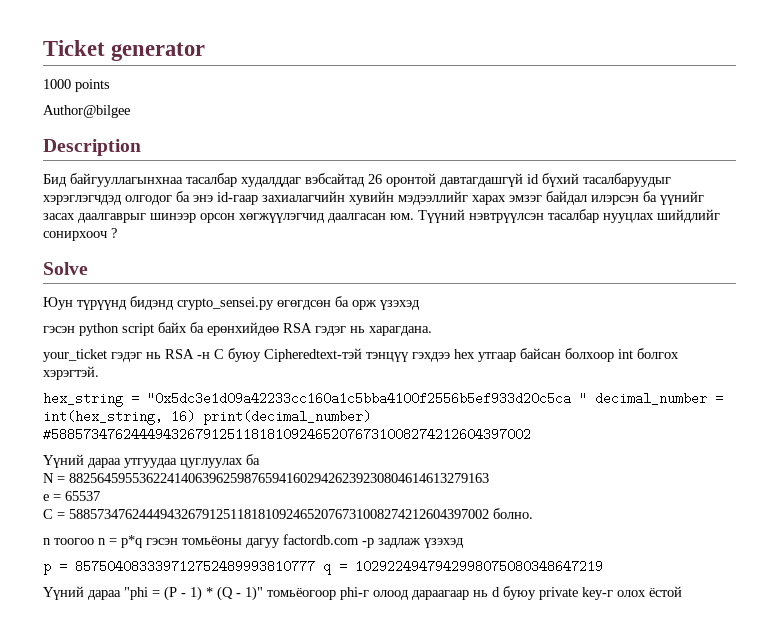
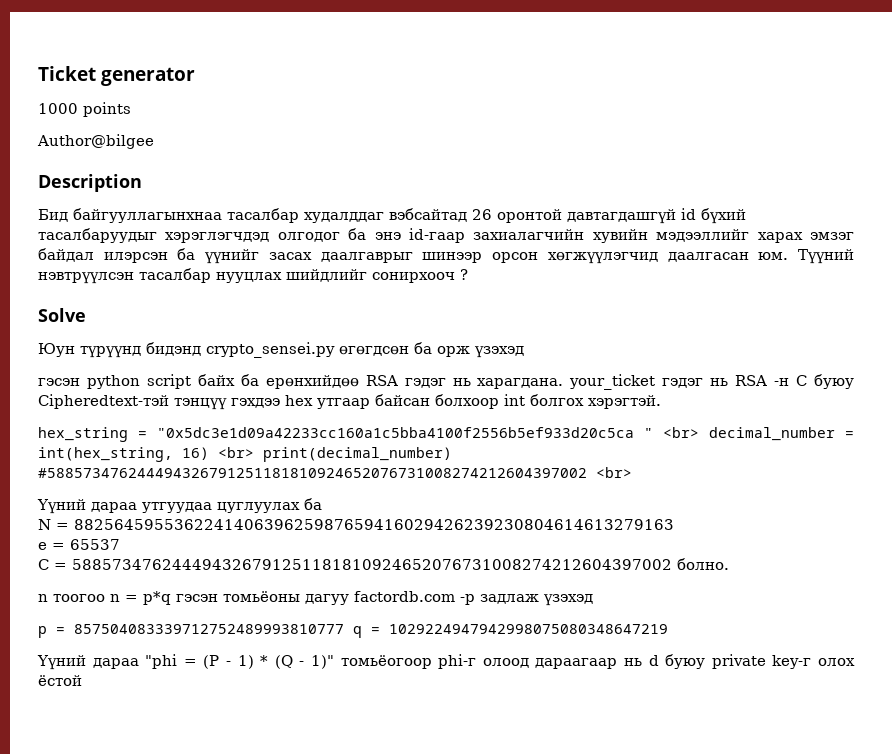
- гэсэн python script байх ба ерөнхийдөө RSA гэдэг нь харагдана.
- your_ticket гэдэг нь RSA -н C буюу Cipheredtext-тэй тэнцүү гэхдээ hex утгаар байсан болхоор int болгох хэрэгтэй.
+ гэсэн python script байх ба ерөнхийдөө RSA гэдэг нь харагдана. your_ticket гэдэг нь RSA -н C буюу Cipheredtext-тэй тэнцүү гэхдээ hex утгаар байсан болхоор int болгох хэрэгтэй.
- hex_string = "0x5dc3e1d09a42233cc160a1c5bba4100f2556b5ef933d20c5ca " decimal_number = int(hex_string, 16) print(decimal_number) #588573476244494326791251181810924652076731008274212604397002
+ hex_string = "0x5dc3e1d09a42233cc160a1c5bba4100f2556b5ef933d20c5ca " <br> decimal_number = int(hex_string, 16) <br> print(decimal_number) #588573476244494326791251181810924652076731008274212604397002 <br>

